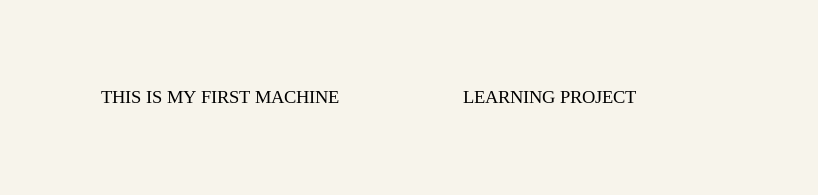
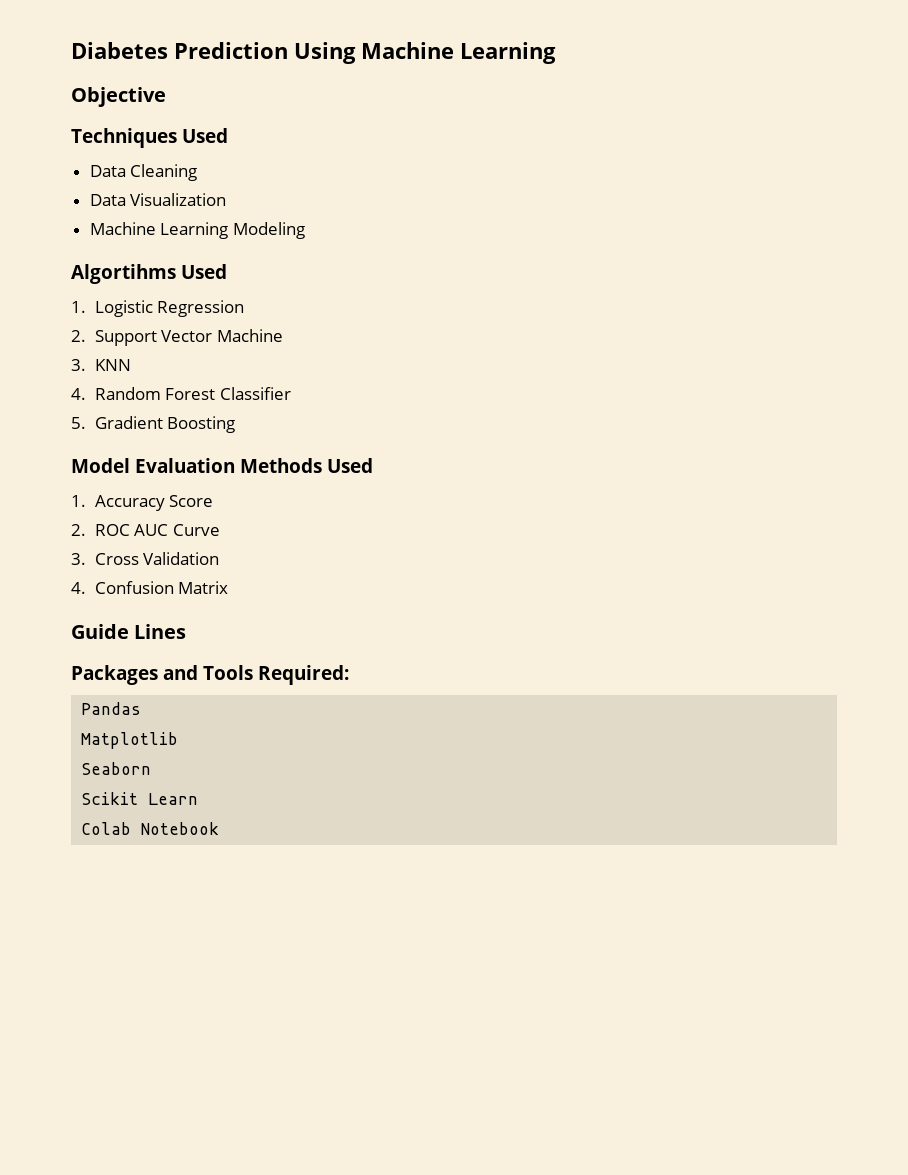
- THIS IS MY FIRST MACHINE LEARNING PROJECT
+ Diabetes Prediction Using Machine Learning
+ Objective
+ Techniques Used
+ Data Cleaning
+ Data Visualization
+ Machine Learning Modeling
+ Algortihms Used
+ 1. Logistic Regression
+ 2. Support Vector Machine
+ 3. KNN
+ 4. Random Forest Classifier
+ 5. Gradient Boosting
+ Model Evaluation Methods Used
+ 1. Accuracy Score
+ 2. ROC AUC Curve
+ 3. Cross Validation
+ 4. Confusion Matrix
+ Guide Lines
+ Packages and Tools Required:
+ Pandas
+ Matplotlib
+ Seaborn
+ Scikit Learn
+ Colab Notebook

